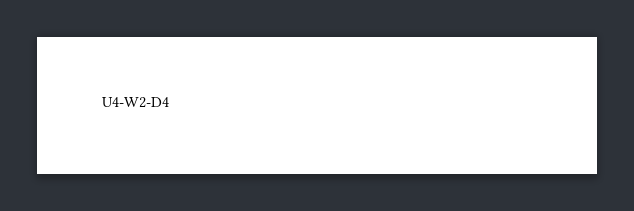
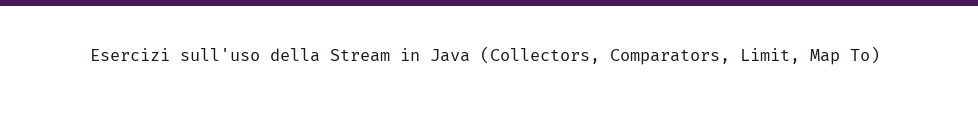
- U4-W2-D4
+ Esercizi sull'uso della Stream in Java (Collectors, Comparators, Limit, Map To)

